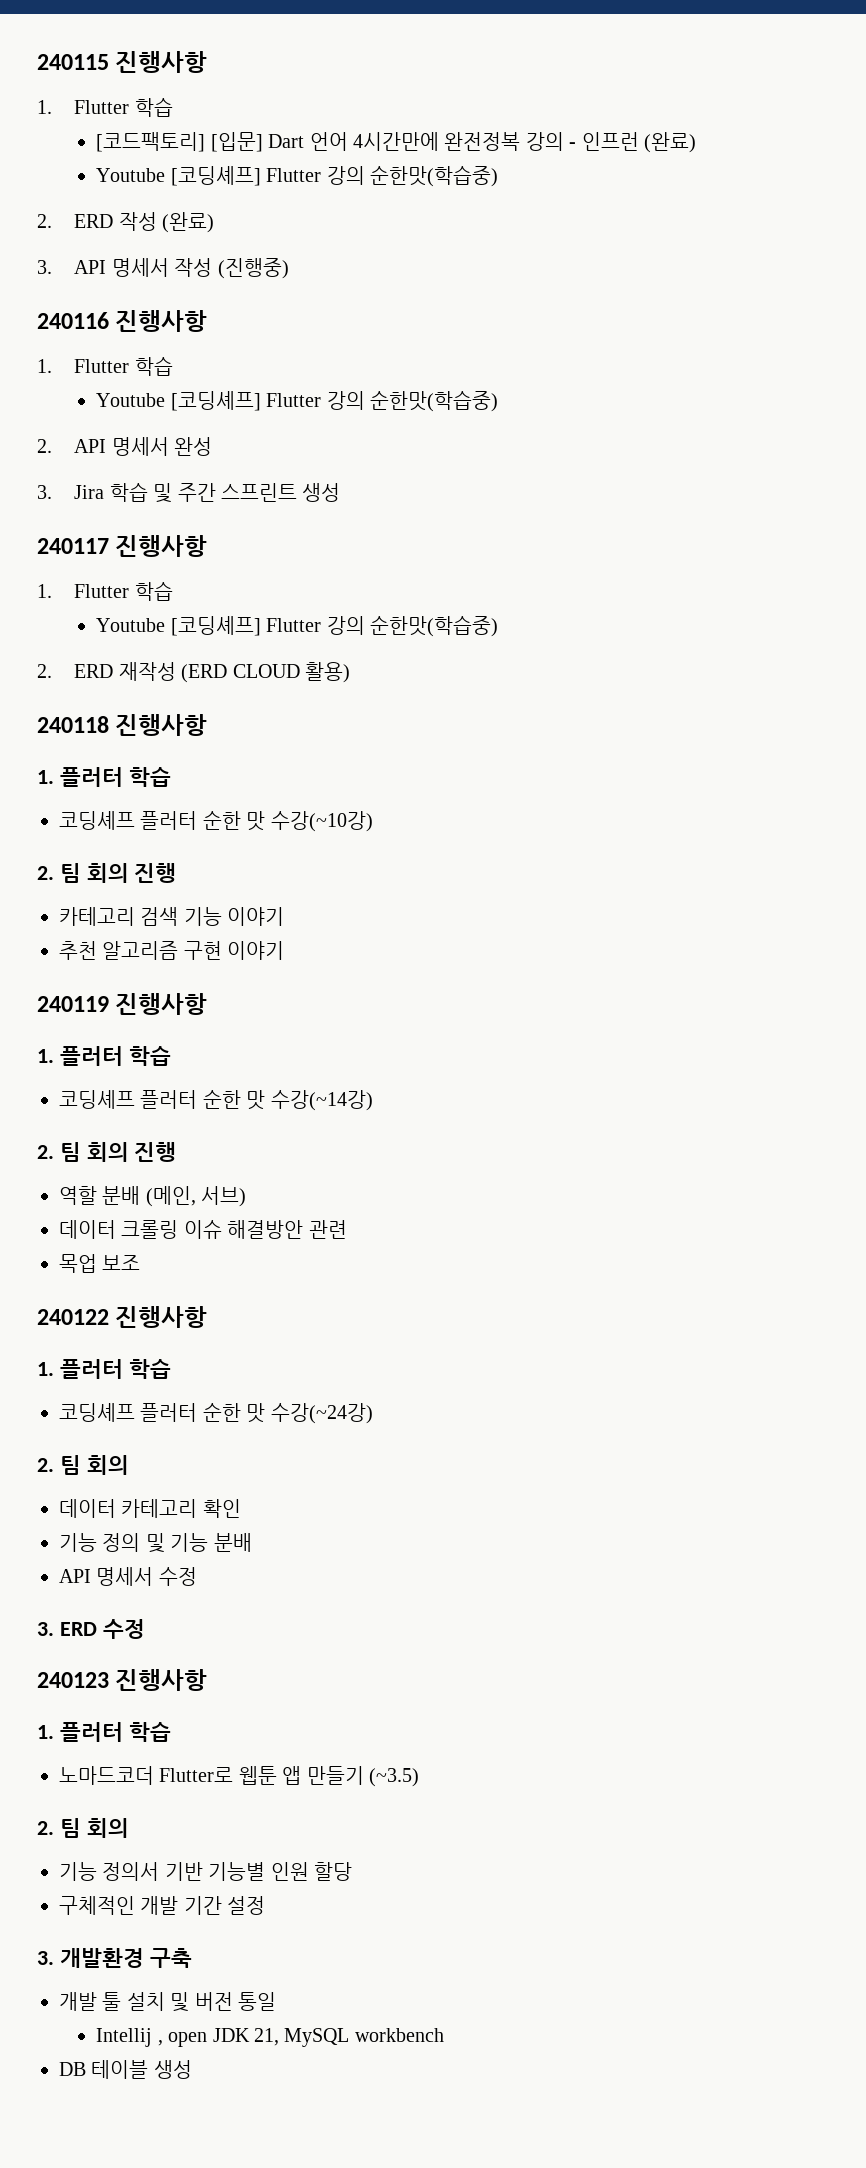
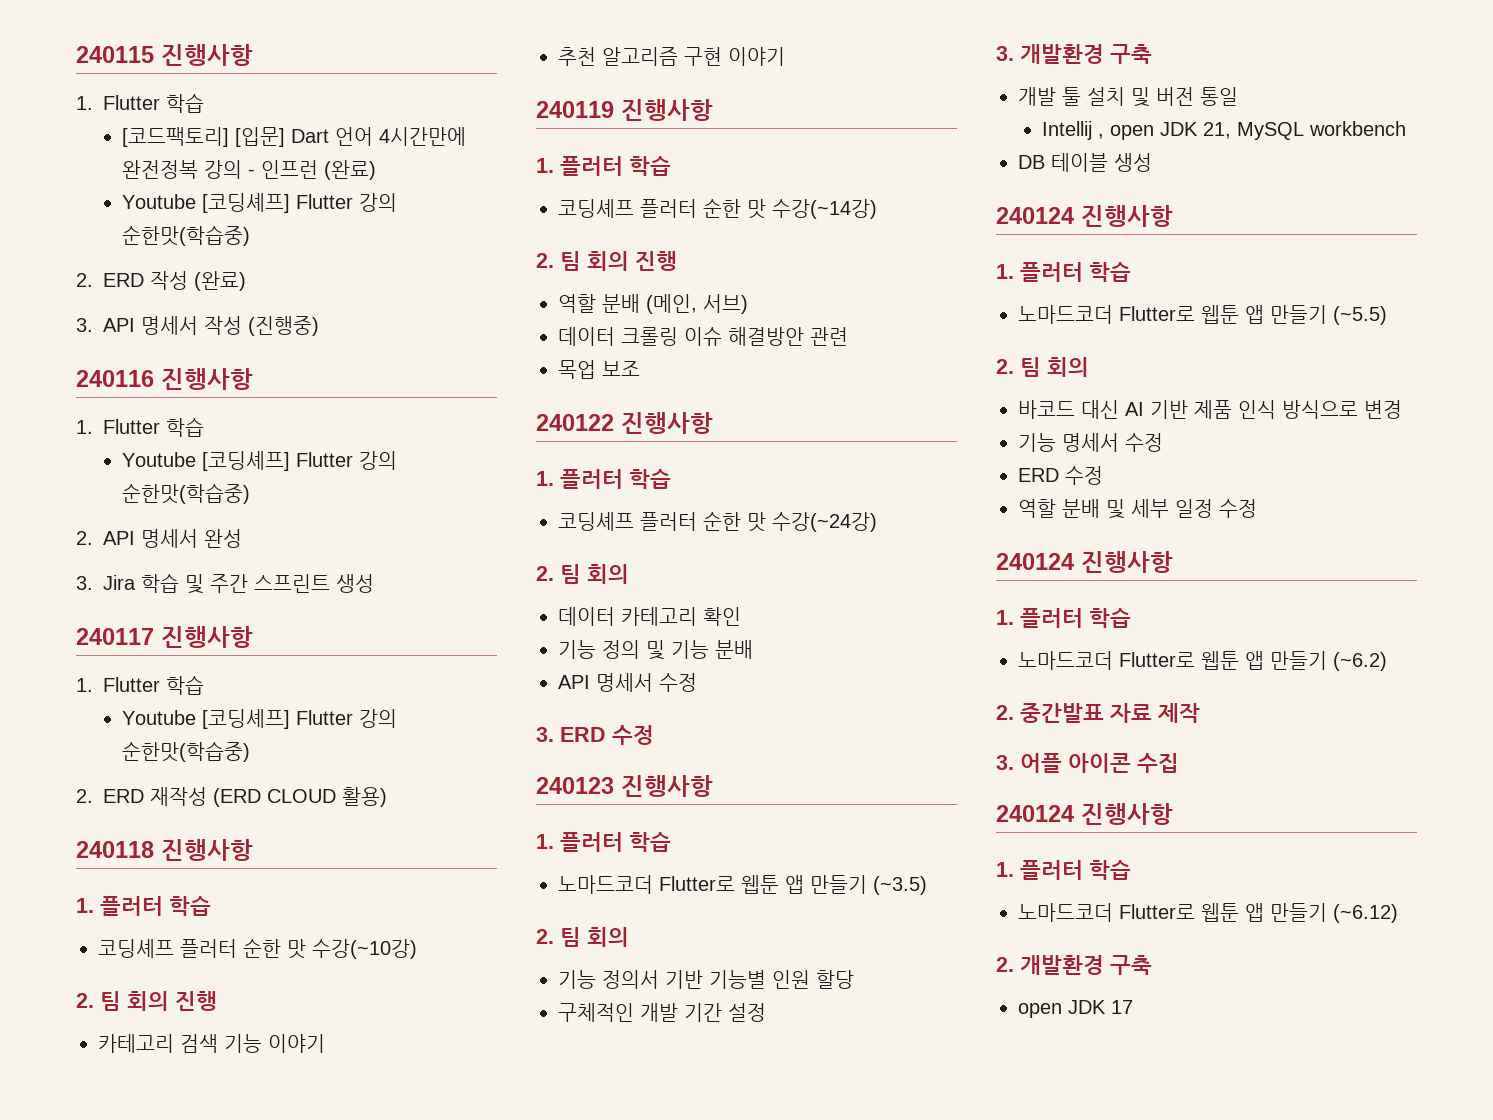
  DB 테이블 생성
+ 240124 진행사항
+ 1. 플러터 학습
+ 노마드코더 Flutter로 웹툰 앱 만들기 (~5.5)
+ 2. 팀 회의
+ 바코드 대신 AI 기반 제품 인식 방식으로 변경
+ 기능 명세서 수정
+ ERD 수정
+ 역할 분배 및 세부 일정 수정
+ 240124 진행사항
+ 1. 플러터 학습
+ 노마드코더 Flutter로 웹툰 앱 만들기 (~6.2)
+ 2. 중간발표 자료 제작
+ 3. 어플 아이콘 수집
+ 240124 진행사항
+ 1. 플러터 학습
+ 노마드코더 Flutter로 웹툰 앱 만들기 (~6.12)
+ 2. 개발환경 구축
+ open JDK 17

